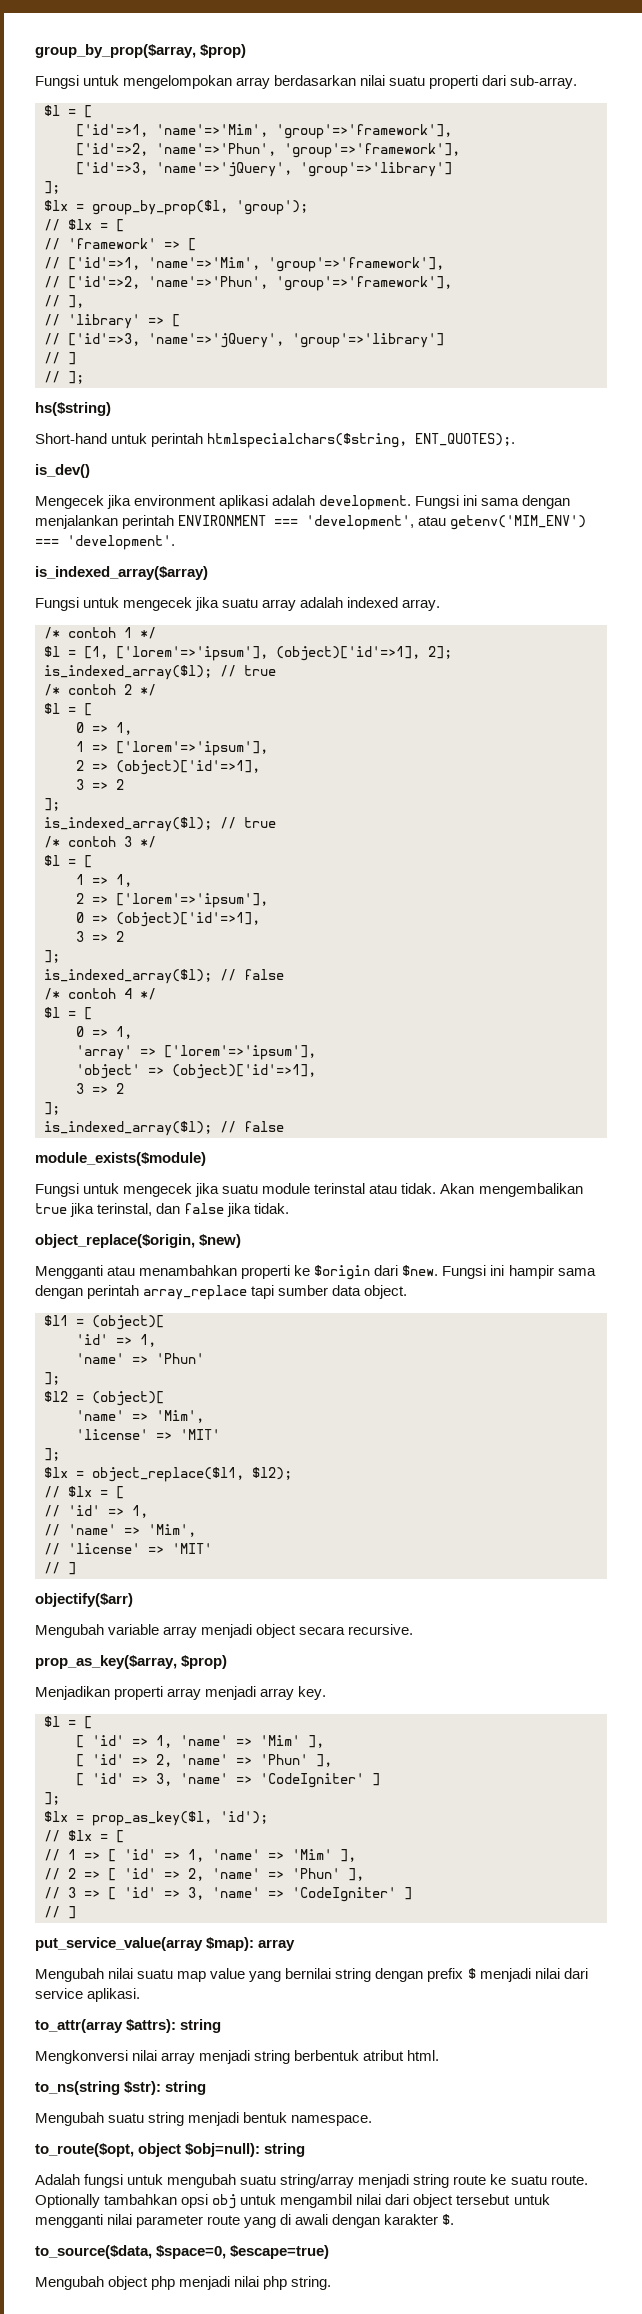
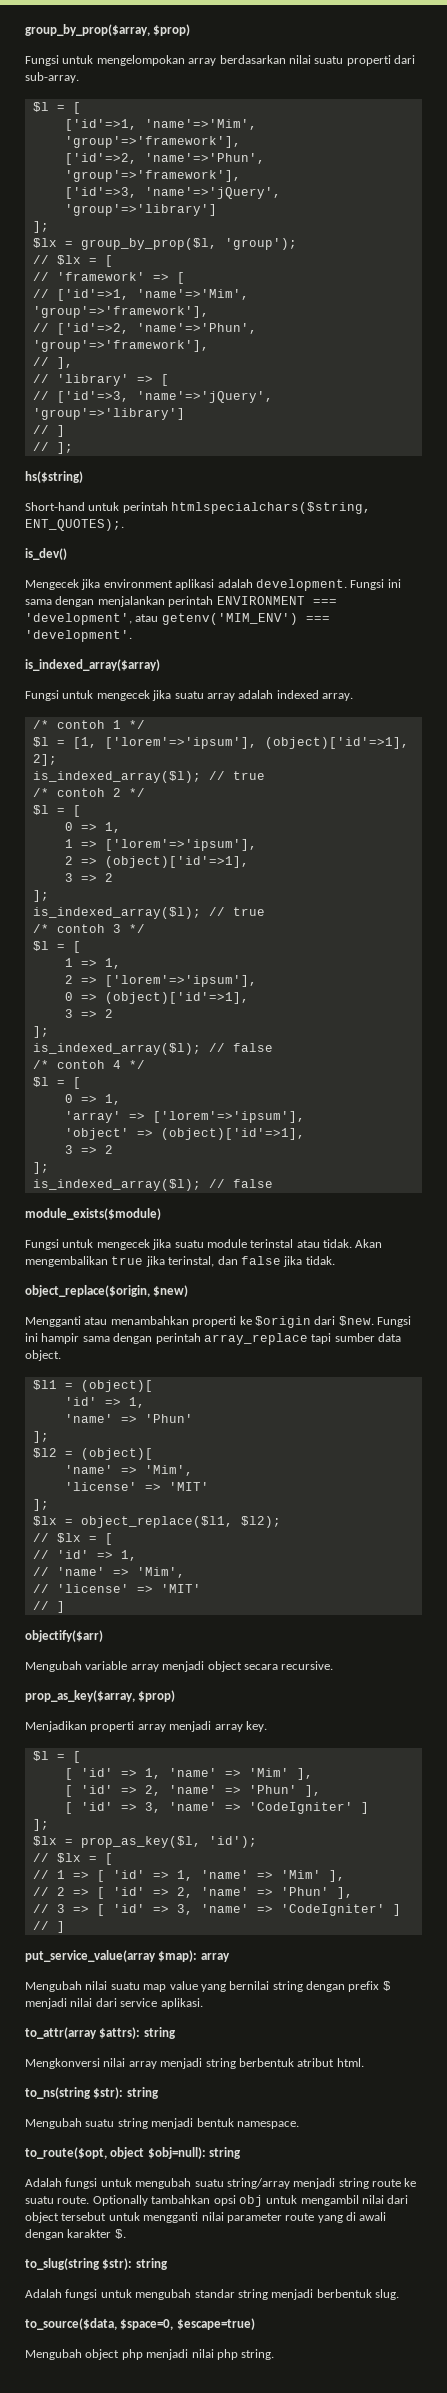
+ to_slug(string $str): string
+ Adalah fungsi untuk mengubah standar string menjadi berbentuk slug.

